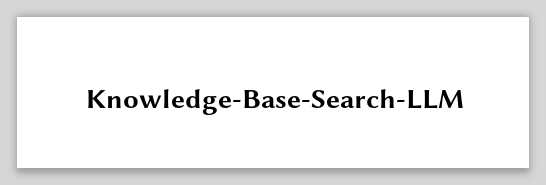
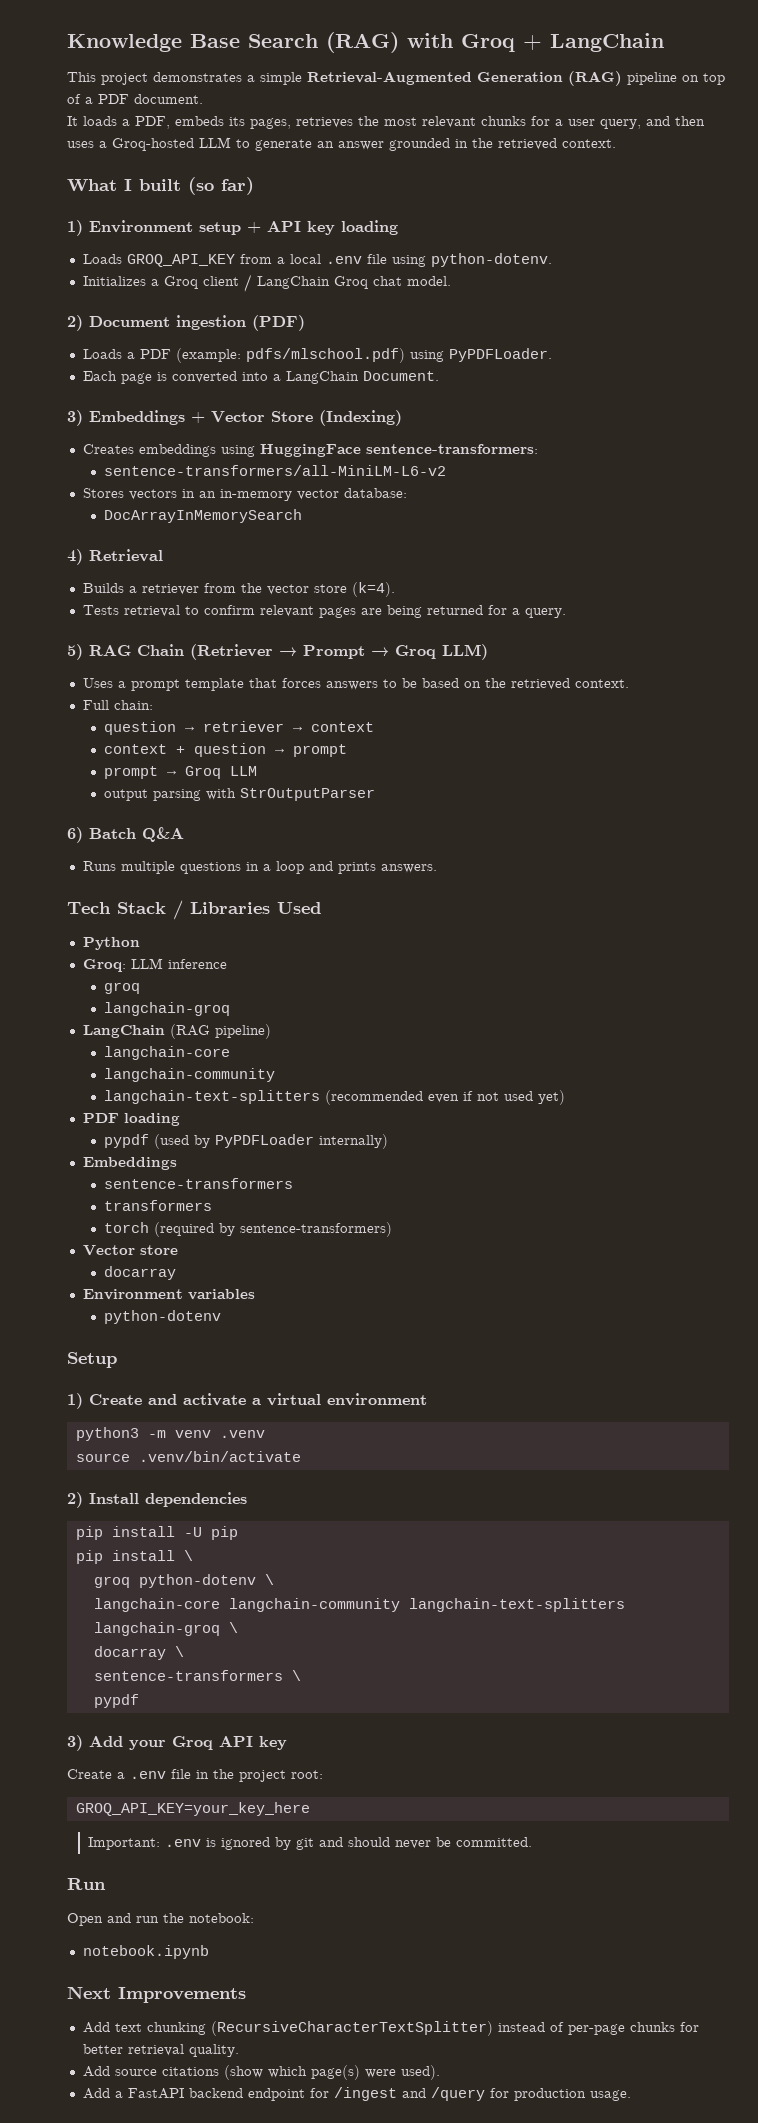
- Knowledge-Base-Search-LLM
+ Knowledge Base Search (RAG) with Groq + LangChain
+ This project demonstrates a simple Retrieval-Augmented Generation (RAG) pipeline on top of a PDF document.
+ It loads a PDF, embeds its pages, retrieves the most relevant chunks for a user query, and then uses a Groq-hosted LLM to generate an answer grounded in the retrieved context.
+ What I built (so far)
+ 1) Environment setup + API key loading
+ Loads GROQ_API_KEY from a local .env file using python-dotenv.
+ Initializes a Groq client / LangChain Groq chat model.
+ 2) Document ingestion (PDF)
+ Loads a PDF (example: pdfs/mlschool.pdf) using PyPDFLoader.
+ Each page is converted into a LangChain Document.
+ 3) Embeddings + Vector Store (Indexing)
+ Creates embeddings using HuggingFace sentence-transformers:
+ sentence-transformers/all-MiniLM-L6-v2
+ Stores vectors in an in-memory vector database:
+ DocArrayInMemorySearch
+ 4) Retrieval
+ Builds a retriever from the vector store (k=4).
+ Tests retrieval to confirm relevant pages are being returned for a query.
+ 5) RAG Chain (Retriever → Prompt → Groq LLM)
+ Uses a prompt template that forces answers to be based on the retrieved context.
+ Full chain:
+ question → retriever → context
+ context + question → prompt
+ prompt → Groq LLM
+ output parsing with StrOutputParser
+ 6) Batch Q&A
+ Runs multiple questions in a loop and prints answers.
+ Tech Stack / Libraries Used
+ Python
+ Groq: LLM inference
+ groq
+ langchain-groq
+ LangChain (RAG pipeline)
+ langchain-core
+ langchain-community
+ langchain-text-splitters (recommended even if not used yet)
+ PDF loading
+ pypdf (used by PyPDFLoader internally)
+ Embeddings
+ sentence-transformers
+ transformers
+ torch (required by sentence-transformers)
+ Vector store
+ docarray
+ Environment variables
+ python-dotenv
+ Setup
+ 1) Create and activate a virtual environment
+ python3 -m venv .venv
+ source .venv/bin/activate
+ 2) Install dependencies
+ pip install -U pip
+ pip install \
+ groq python-dotenv \
+ langchain-core langchain-community langchain-text-splitters langchain-groq \
+ docarray \
+ sentence-transformers \
+ pypdf
+ 3) Add your Groq API key
+ Create a .env file in the project root:
+ GROQ_API_KEY=your_key_here
+ Important: .env is ignored by git and should never be committed.
+ Run
+ Open and run the notebook:
+ notebook.ipynb
+ Next Improvements
+ Add text chunking (RecursiveCharacterTextSplitter) instead of per-page chunks for better retrieval quality.
+ Add source citations (show which page(s) were used).
+ Add a FastAPI backend endpoint for /ingest and /query for production usage.

